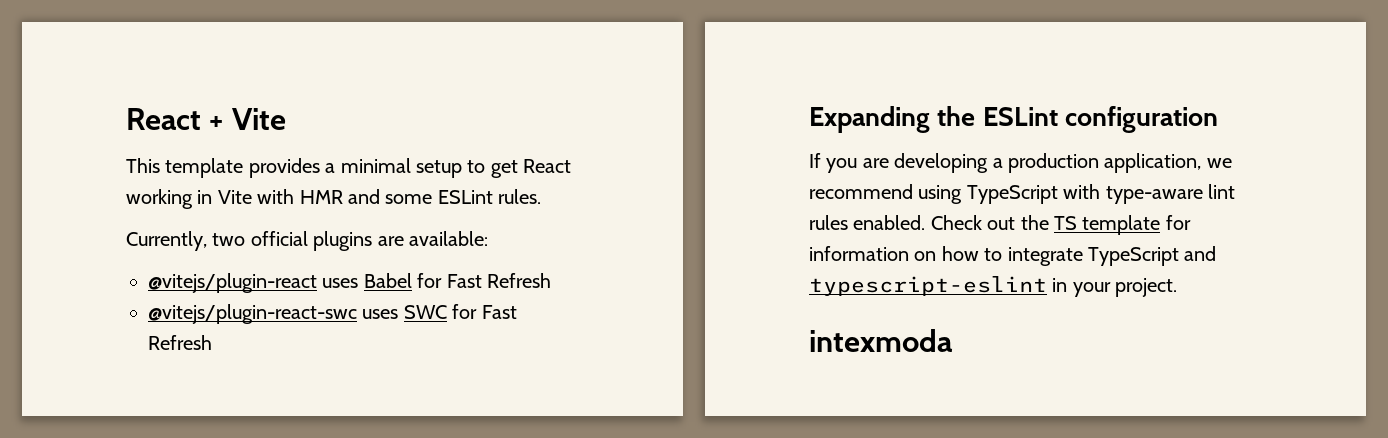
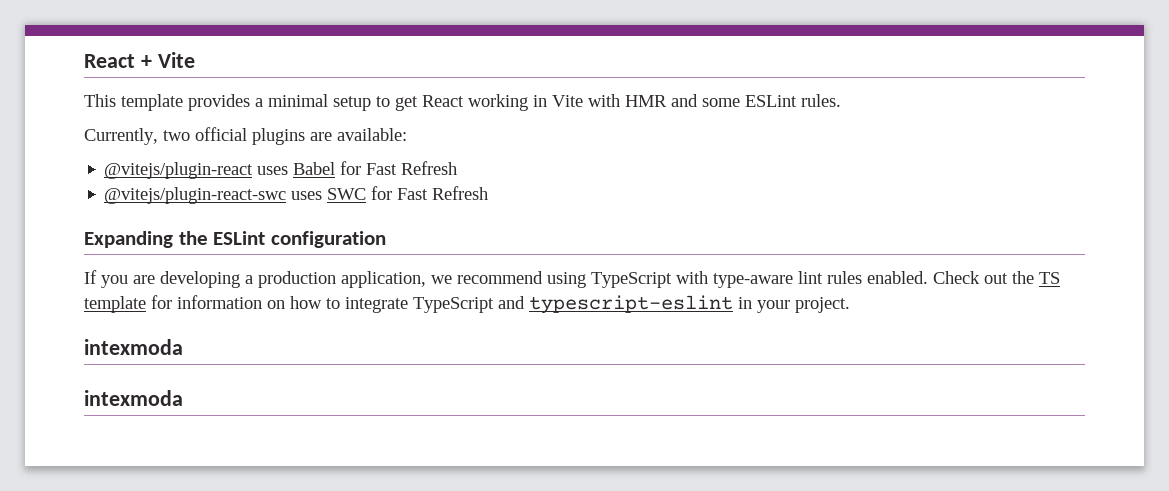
  Check out the TS template for information on how to integrate TypeScript and typescript-eslint in your project.
+ intexmoda

